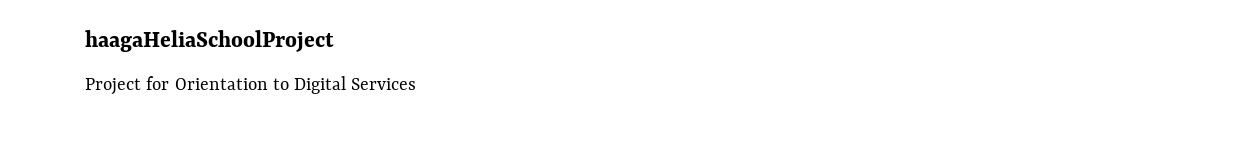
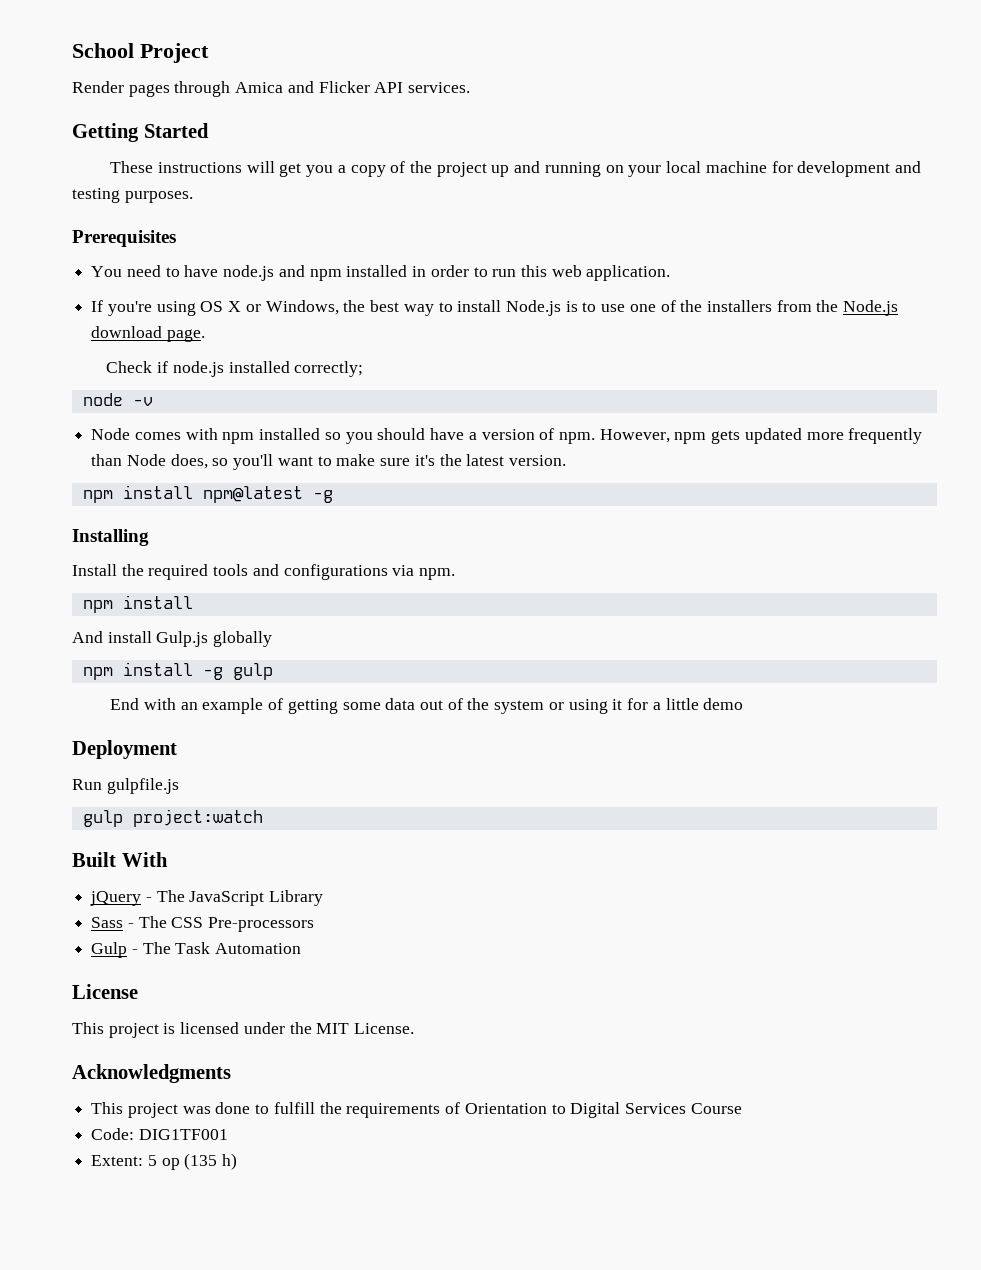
- haagaHeliaSchoolProject
- Project for Orientation to Digital Services
+ School Project
+ Render pages through Amica and Flicker API services.
+ Getting Started
+ These instructions will get you a copy of the project up and running on your local machine for development and testing purposes.
+ Prerequisites
+ You need to have node.js and npm installed in order to run this web application.
+ If you're using OS X or Windows, the best way to install Node.js is to use one of the installers from the Node.js download page.
+ Check if node.js installed correctly;
+ node -v
+ Node comes with npm installed so you should have a version of npm. However, npm gets updated more frequently than Node does, so you'll want to make sure it's the latest version.
+ npm install npm@latest -g
+ Installing
+ Install the required tools and configurations via npm.
+ npm install
+ And install Gulp.js globally
+ npm install -g gulp
+ End with an example of getting some data out of the system or using it for a little demo
+ Deployment
+ Run gulpfile.js
+ gulp project:watch
+ Built With
+ jQuery - The JavaScript Library
+ Sass - The CSS Pre-processors
+ Gulp - The Task Automation
+ License
+ This project is licensed under the MIT License.
+ Acknowledgments
+ This project was done to fulfill the requirements of Orientation to Digital Services Course
+ Code: DIG1TF001
+ Extent: 5 op (135 h)

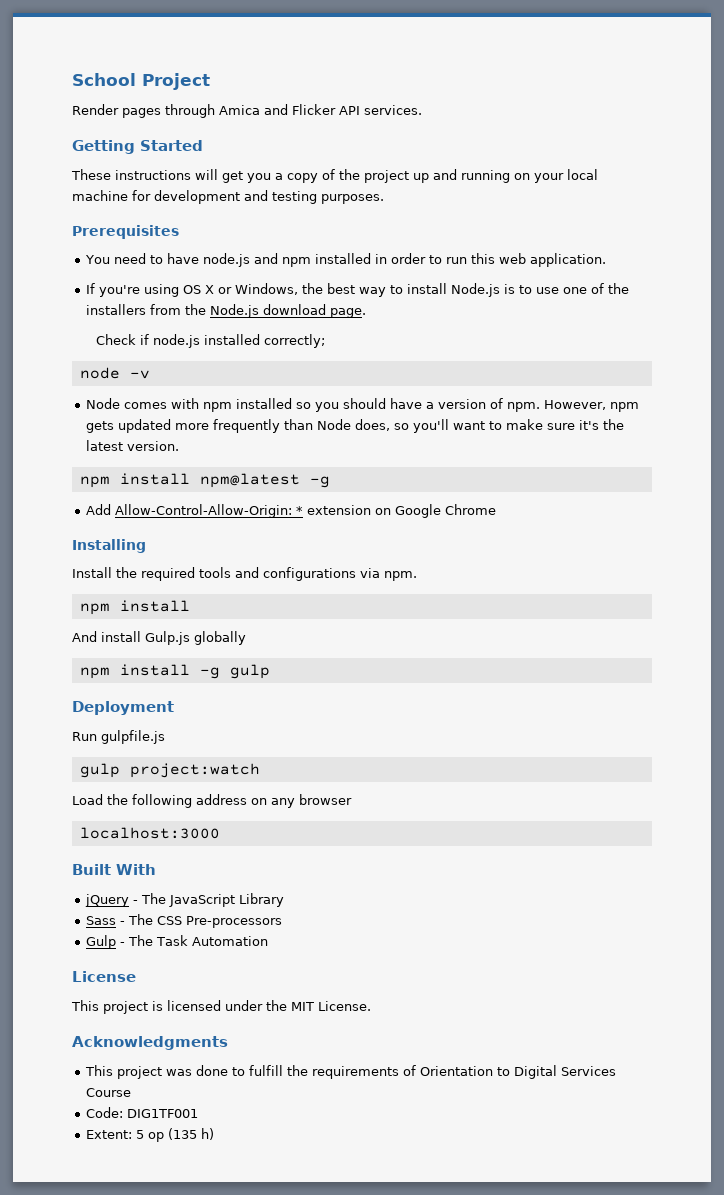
+ Add Allow-Control-Allow-Origin: * extension on Google Chrome
- End with an example of getting some data out of the system or using it for a little demo
+ Load the following address on any browser
+ localhost:3000

